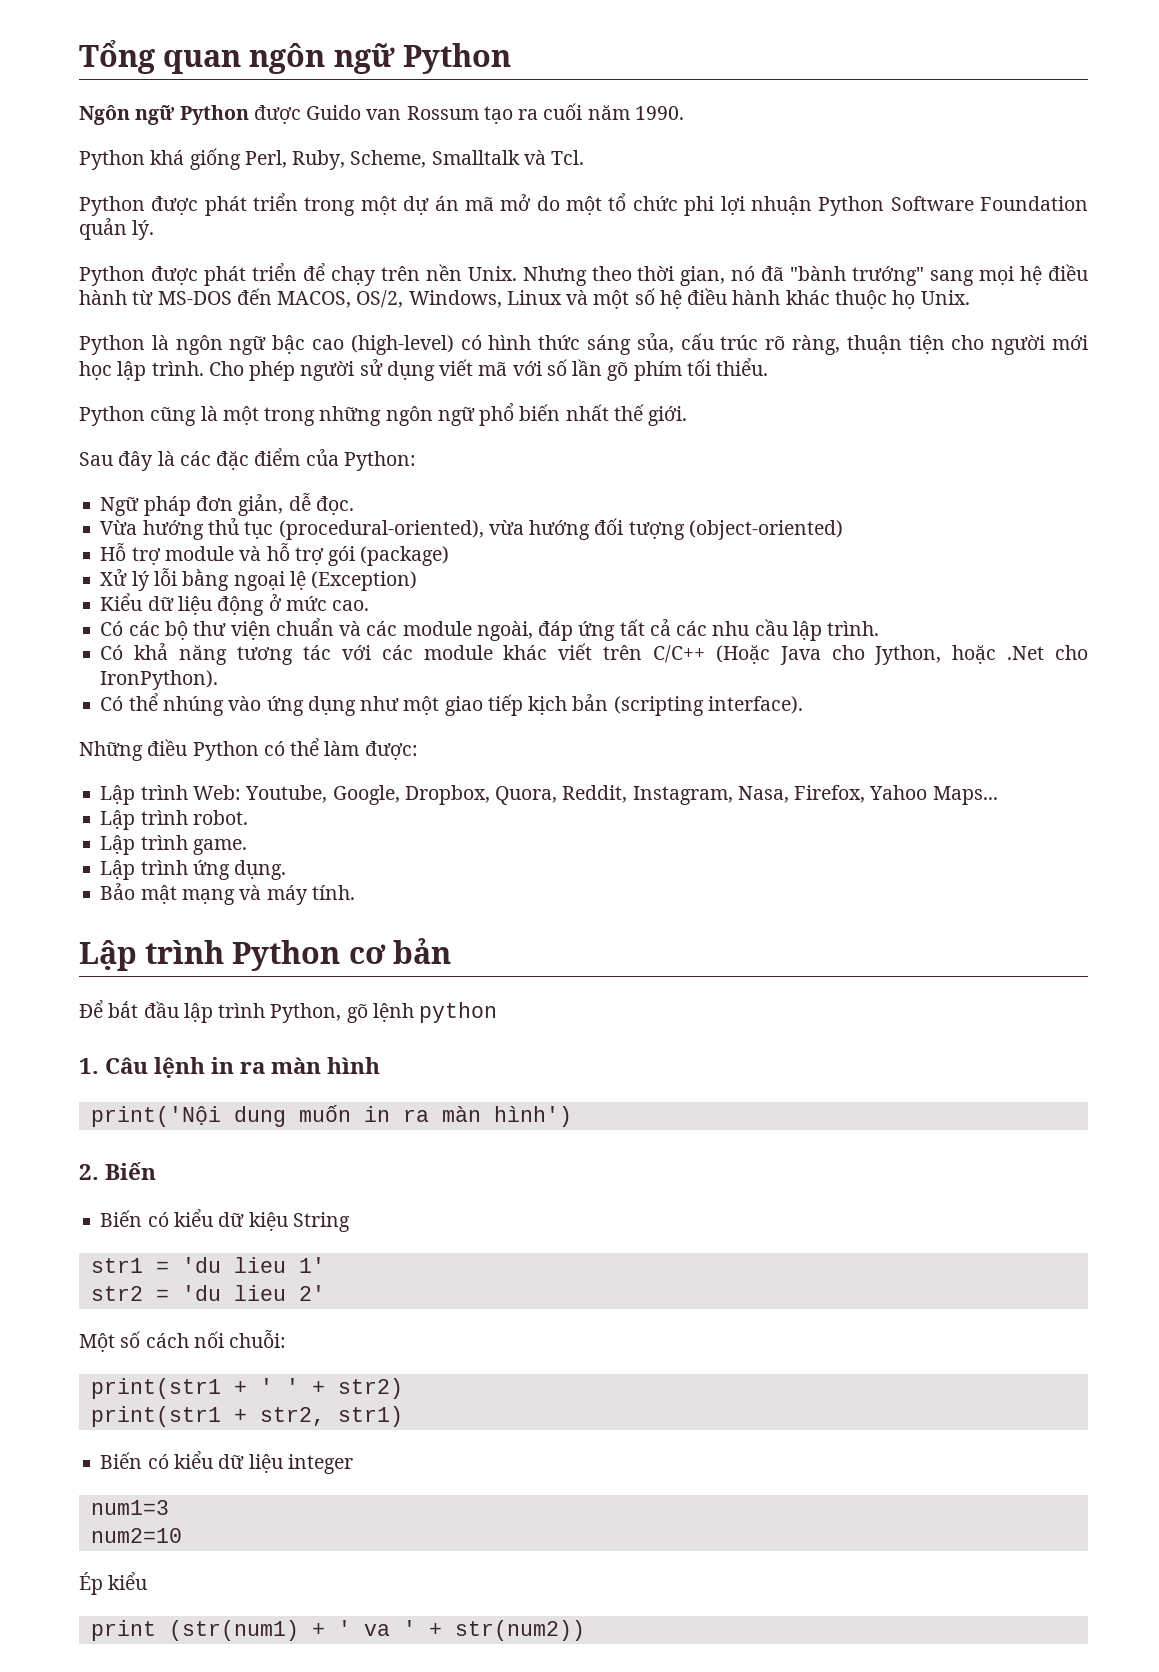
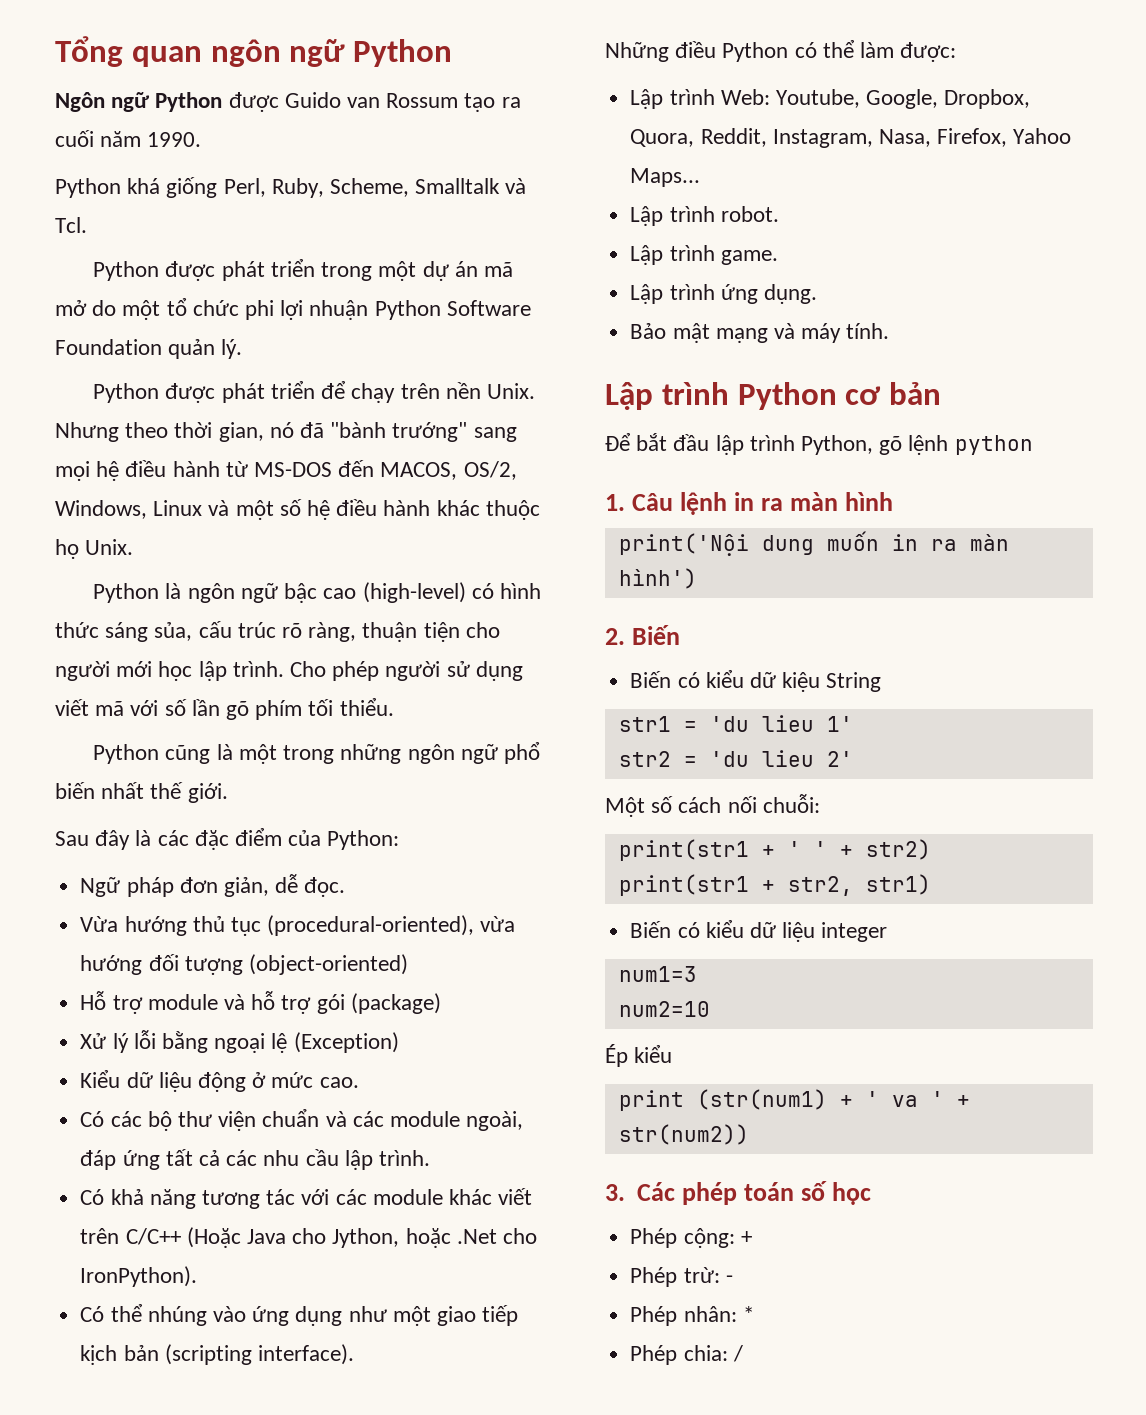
+ 3. Các phép toán số học
+ Phép cộng: +
+ Phép trừ: -
+ Phép nhân: *
+ Phép chia: /

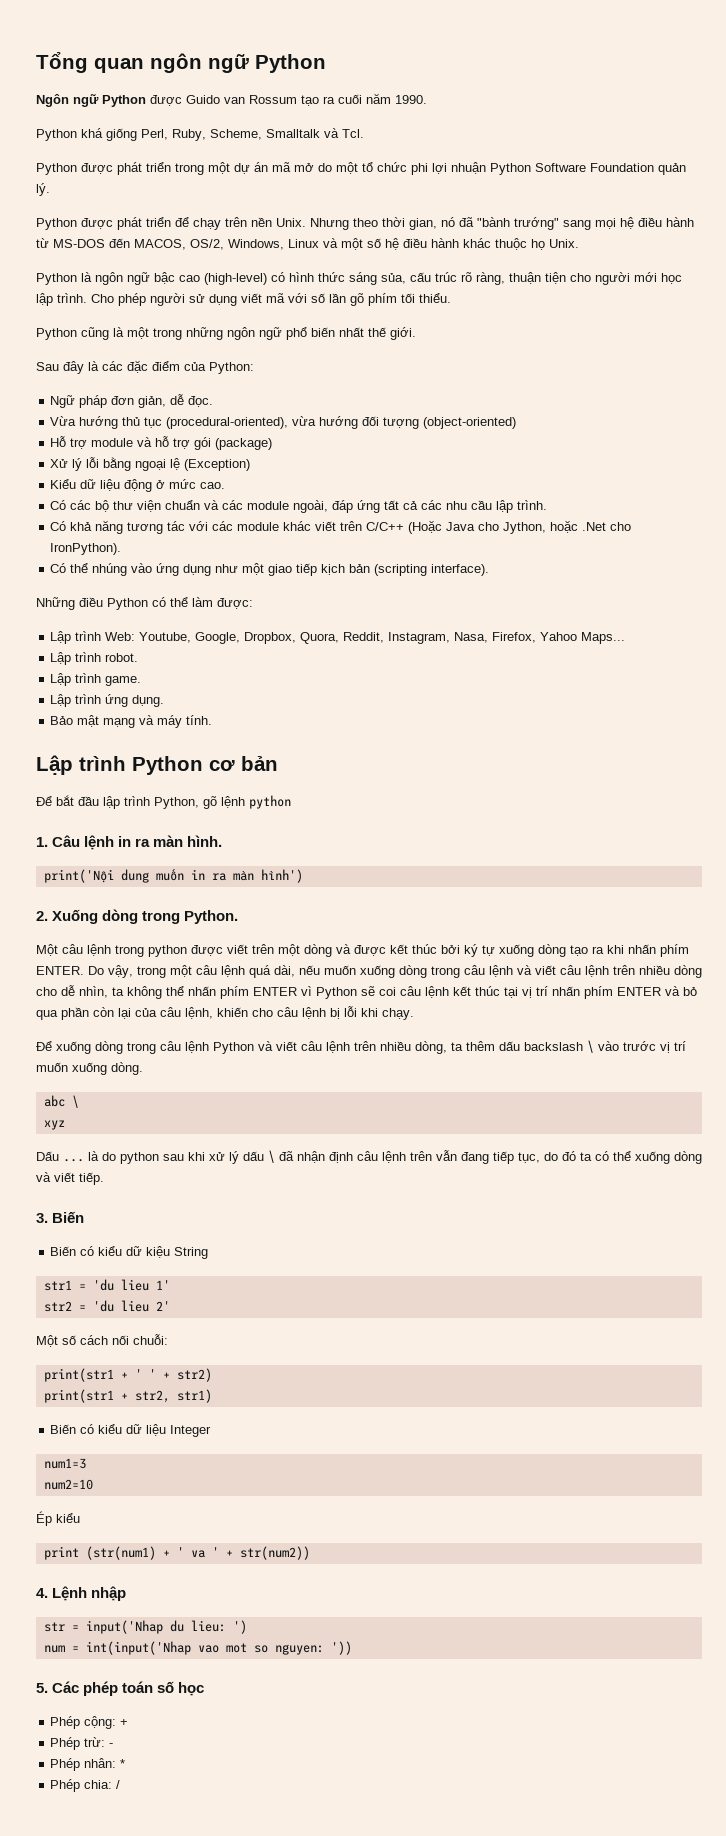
- 1. Câu lệnh in ra màn hình
+ 1. Câu lệnh in ra màn hình.
- 2. Biến
+ 2. Xuống dòng trong Python.
+ Một câu lệnh trong python được viết trên một dòng và được kết thúc bởi ký tự xuống dòng tạo ra khi nhấn phím ENTER. Do vậy, trong một câu lệnh quá dài, nếu muốn xuống dòng trong câu lệnh và viết câu lệnh trên nhiều dòng cho dễ nhìn, ta không thể nhấn phím ENTER vì Python sẽ coi câu lệnh kết thúc tại vị trí nhấn phím ENTER và bỏ qua phần còn lại của câu lệnh, khiến cho câu lệnh bị lỗi khi chạy.
+ Để xuống dòng trong câu lệnh Python và viết câu lệnh trên nhiều dòng, ta thêm dấu backslash \ vào trước vị trí muốn xuống dòng.
+ abc \
+ xyz
+ Dấu ... là do python sau khi xử lý dấu \ đã nhận định câu lệnh trên vẫn đang tiếp tục, do đó ta có thể xuống dòng và viết tiếp.
+ 3. Biến
- Biến có kiểu dữ liệu integer
+ Biến có kiểu dữ liệu Integer
- 3. Các phép toán số học
+ 4. Lệnh nhập
+ str = input('Nhap du lieu: ')
+ num = int(input('Nhap vao mot so nguyen: '))
+ 5. Các phép toán số học

